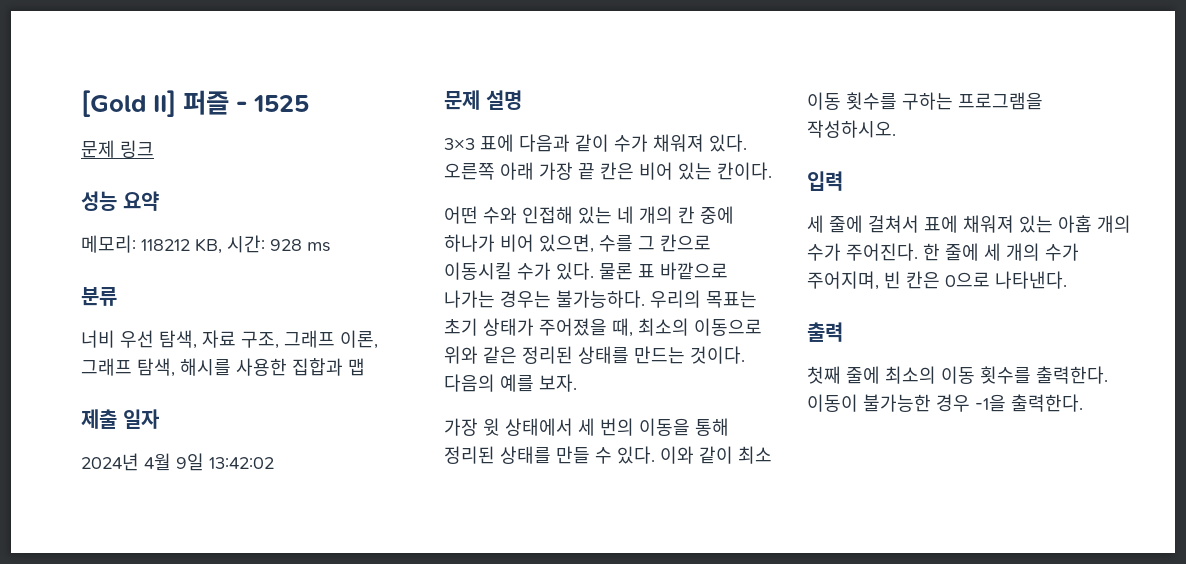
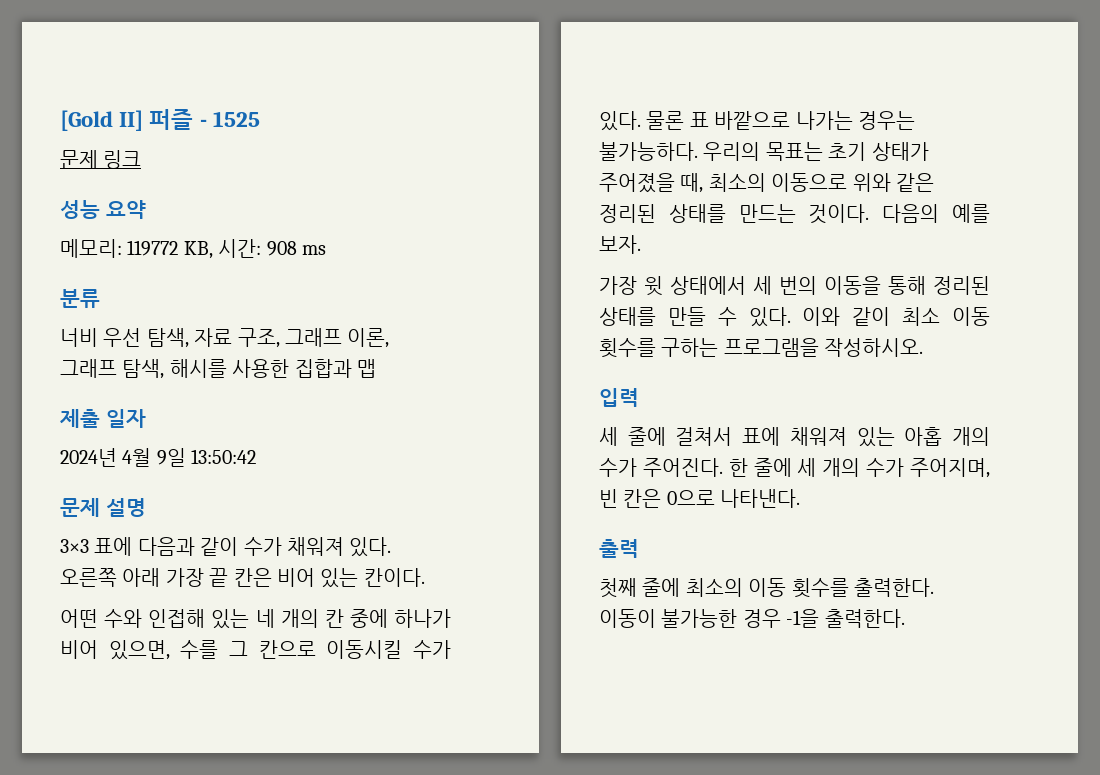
- 메모리: 118212 KB, 시간: 928 ms
+ 메모리: 119772 KB, 시간: 908 ms
- 2024년 4월 9일 13:42:02
+ 2024년 4월 9일 13:50:42

